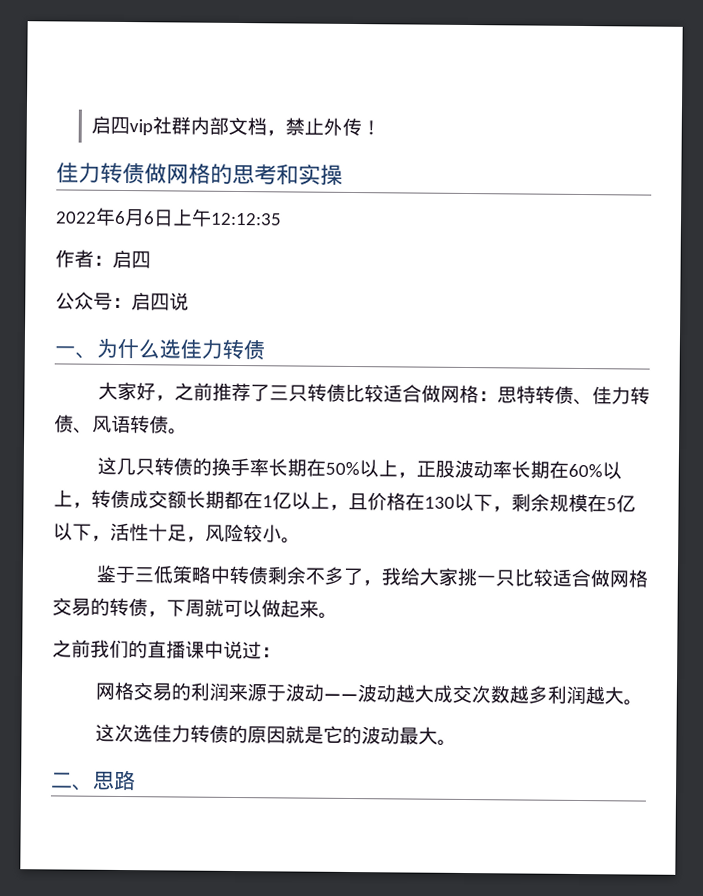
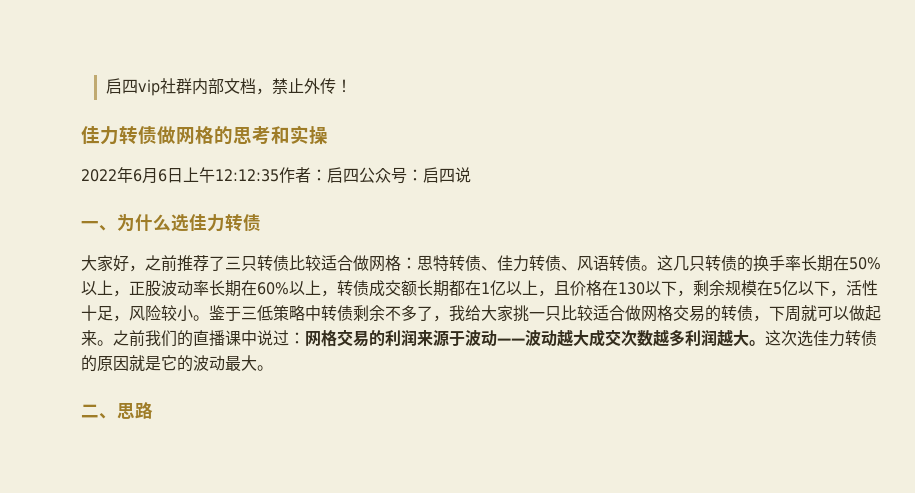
- 2022年6月6日上午12:12:35
- 作者：启四
- 公众号：启四说
+ 2022年6月6日上午12:12:35作者：启四公众号：启四说
- 思特转债、佳力转债、风语转债。
- 这几只转债的换手率长期在50%以上，正股波动率长期在60%以上，转债成交额长期都在1亿以上，且价格在130以下，剩余规模在5亿以下，活性十足，风险较小。
- 鉴于三低策略中转债剩余不多了，我给大家挑一只比较适合做网格交易的转债，下周就可以做起来。
- 之前我们的直播课中说过：
- 网格交易的利润来源于波动——波动越大成交次数越多利润越大。
- 这次选佳力转债的原因就是它的波动最大。
+ 思特转债、佳力转债、风语转债。这几只转债的换手率长期在50%以上，正股波动率长期在60%以上，转债成交额长期都在1亿以上，且价格在130以下，剩余规模在5亿以下，活性十足，风险较小。鉴于三低策略中转债剩余不多了，我给大家挑一只比较适合做网格交易的转债，下周就可以做起来。之前我们的直播课中说过：网格交易的利润来源于波动——波动越大成交次数越多利润越大。这次选佳力转债的原因就是它的波动最大。

